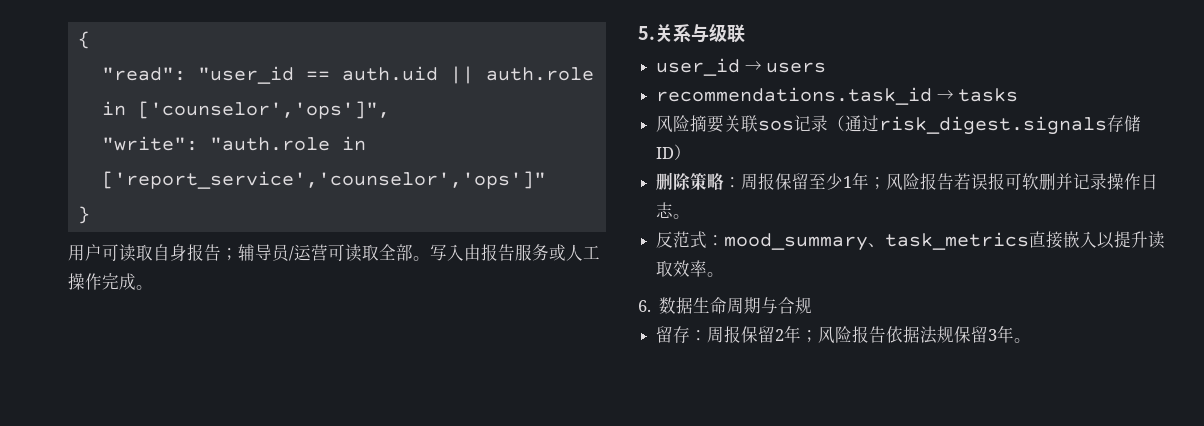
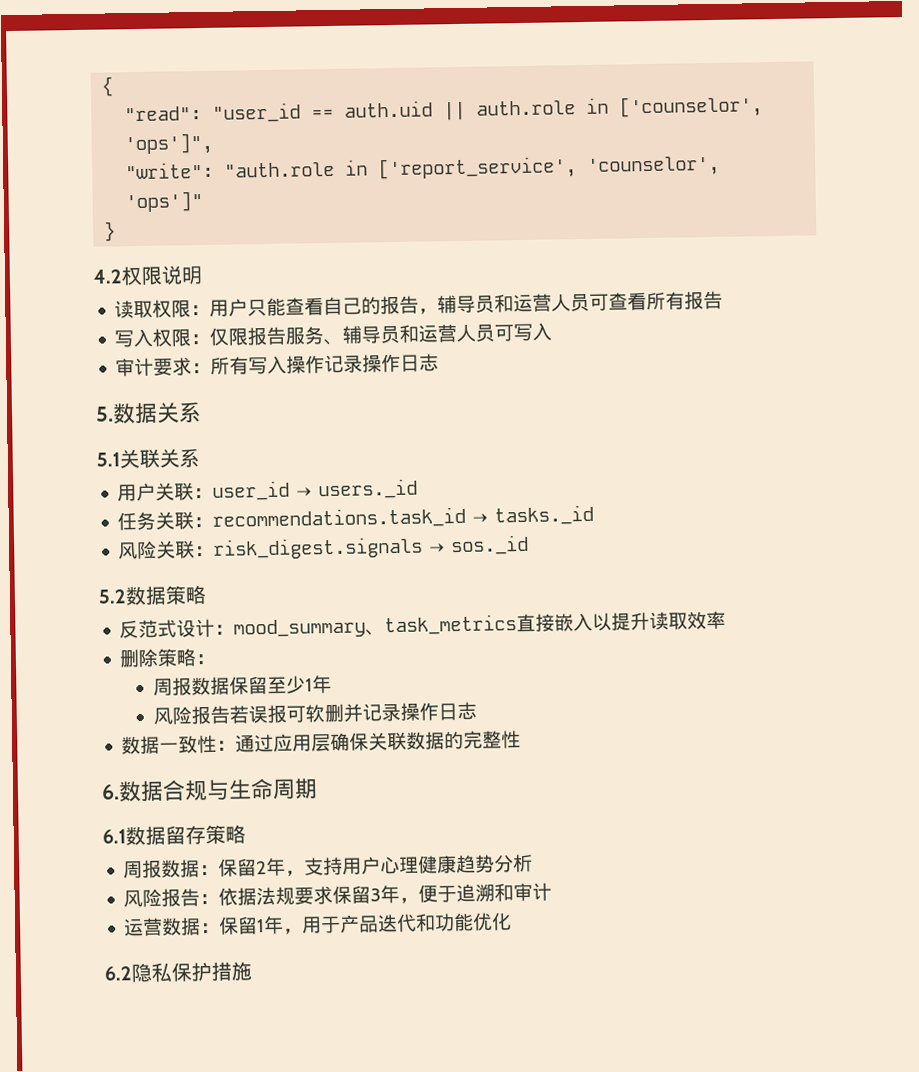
- "read": "user_id == auth.uid || auth.role in ['counselor','ops']",
+ "read": "user_id == auth.uid || auth.role in ['counselor', 'ops']",
- "write": "auth.role in ['report_service','counselor','ops']"
+ "write": "auth.role in ['report_service', 'counselor', 'ops']"
  }
- 用户可读取自身报告；辅导员/运营可读取全部。写入由报告服务或人工操作完成。
+ 4.2权限说明
+ 读取权限：用户只能查看自己的报告，辅导员和运营人员可查看所有报告
+ 写入权限：仅限报告服务、辅导员和运营人员可写入
+ 审计要求：所有写入操作记录操作日志
- 5.关系与级联
- user_id → users
- recommendations.task_id → tasks
- 风险摘要关联sos记录（通过risk_digest.signals存储ID）
+ 5.数据关系
+ 5.1关联关系
+ 用户关联：user_id → users._id
+ 任务关联：recommendations.task_id → tasks._id
+ 风险关联：risk_digest.signals → sos._id
+ 5.2数据策略
+ 反范式设计：mood_summary、task_metrics直接嵌入以提升读取效率
- 删除策略：周报保留至少1年；风险报告若误报可软删并记录操作日志。
- 反范式：mood_summary、task_metrics直接嵌入以提升读取效率。
- 6.数据生命周期与合规
- 留存：周报保留2年；风险报告依据法规保留3年。
+ 删除策略：
+ 周报数据保留至少1年
+ 风险报告若误报可软删并记录操作日志
+ 数据一致性：通过应用层确保关联数据的完整性
+ 6.数据合规与生命周期
+ 6.1数据留存策略
+ 周报数据：保留2年，支持用户心理健康趋势分析
+ 风险报告：依据法规要求保留3年，便于追溯和审计
+ 运营数据：保留1年，用于产品迭代和功能优化
+ 6.2隐私保护措施

